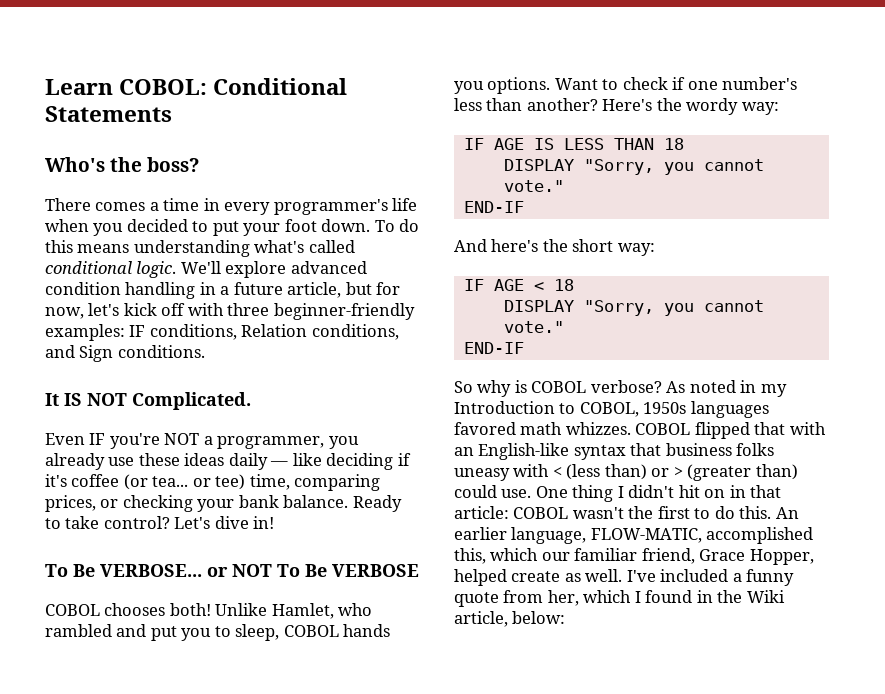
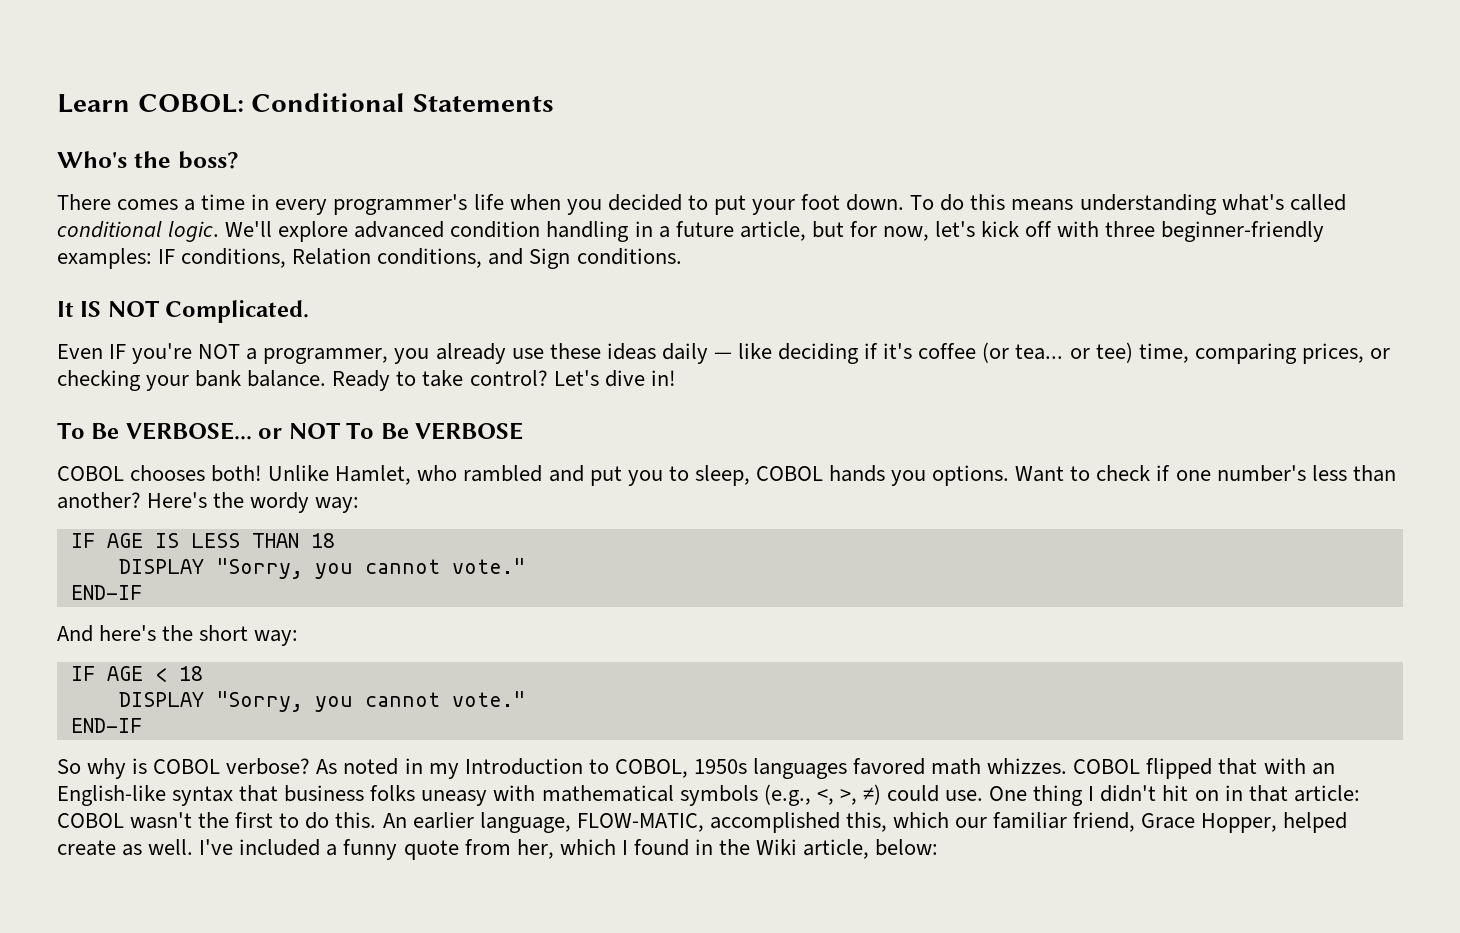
- COBOL flipped that with an English-like syntax that business folks uneasy with < (less than) or > (greater than) could use.
+ COBOL flipped that with an English-like syntax that business folks uneasy with mathematical symbols (e.g., <, >, ≠) could use.

